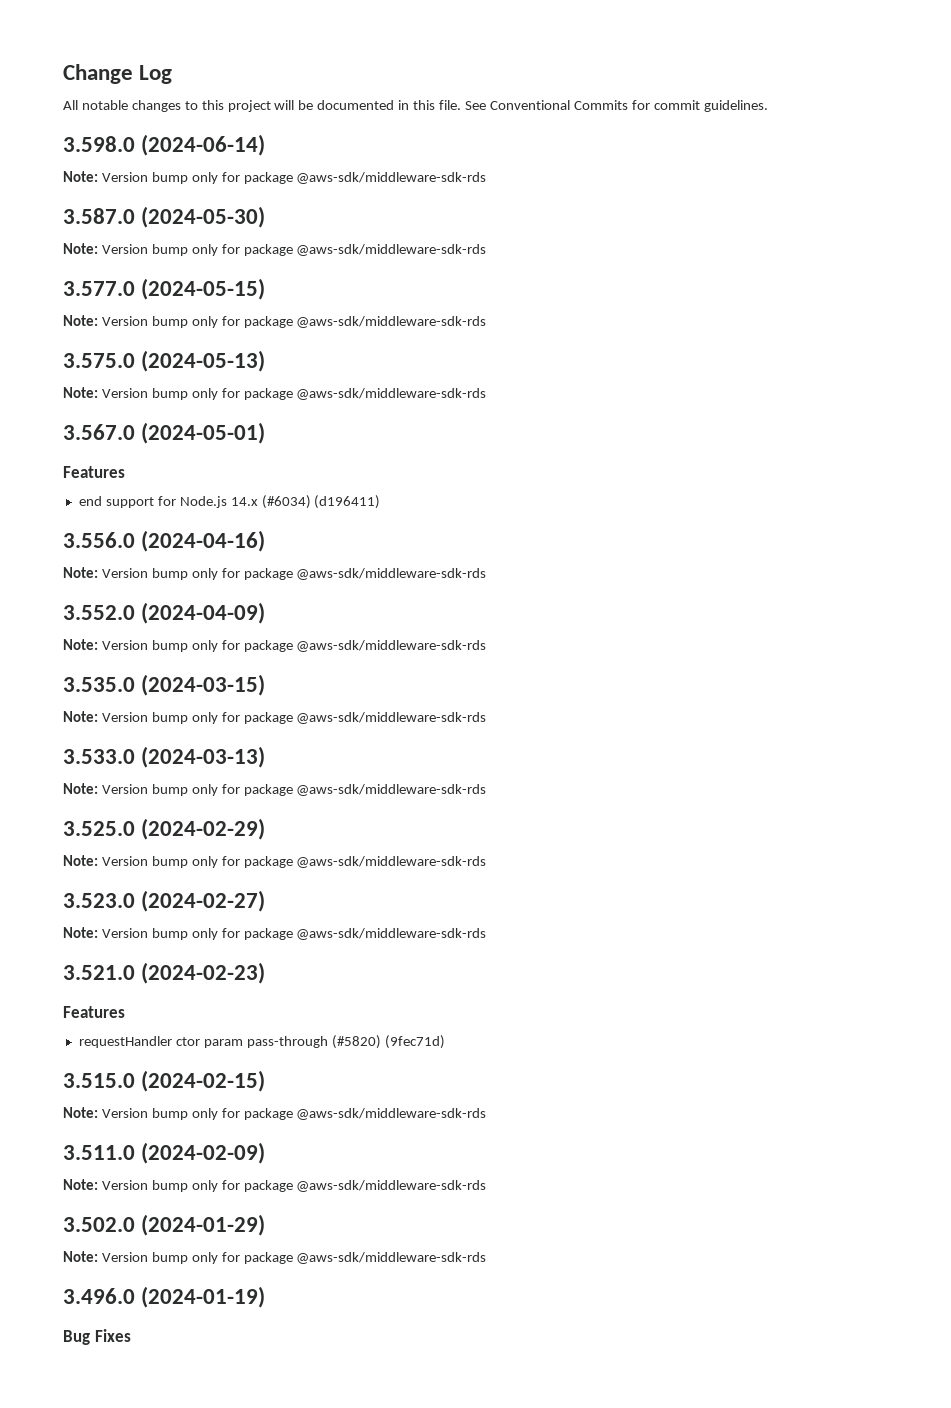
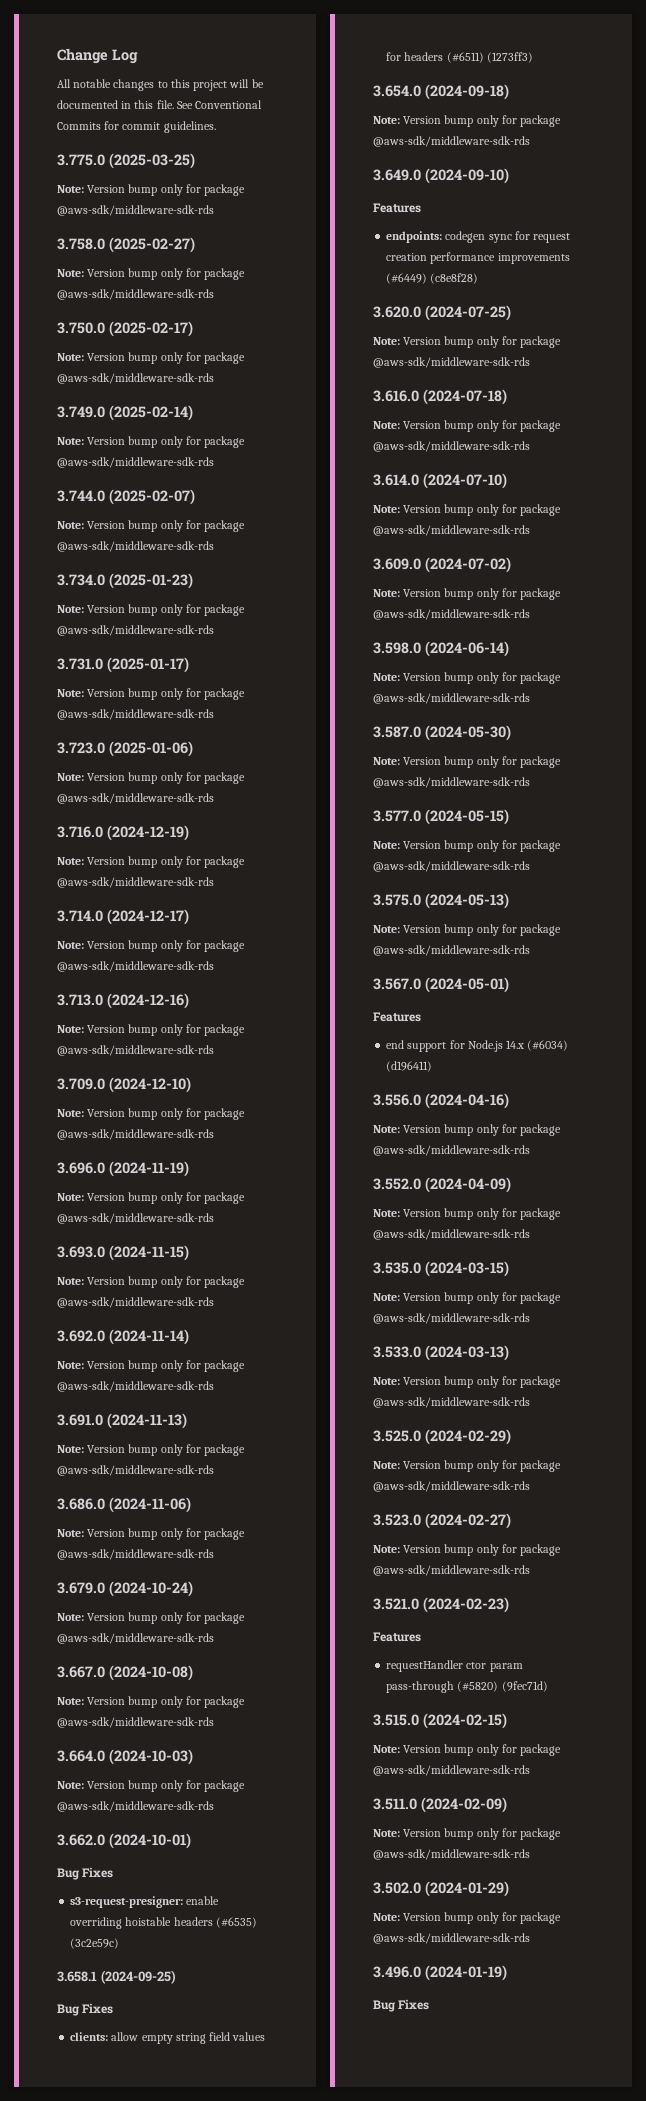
+ 3.775.0 (2025-03-25)
+ Note: Version bump only for package @aws-sdk/middleware-sdk-rds
+ 3.758.0 (2025-02-27)
+ Note: Version bump only for package @aws-sdk/middleware-sdk-rds
+ 3.750.0 (2025-02-17)
+ Note: Version bump only for package @aws-sdk/middleware-sdk-rds
+ 3.749.0 (2025-02-14)
+ Note: Version bump only for package @aws-sdk/middleware-sdk-rds
+ 3.744.0 (2025-02-07)
+ Note: Version bump only for package @aws-sdk/middleware-sdk-rds
+ 3.734.0 (2025-01-23)
+ Note: Version bump only for package @aws-sdk/middleware-sdk-rds
+ 3.731.0 (2025-01-17)
+ Note: Version bump only for package @aws-sdk/middleware-sdk-rds
+ 3.723.0 (2025-01-06)
+ Note: Version bump only for package @aws-sdk/middleware-sdk-rds
+ 3.716.0 (2024-12-19)
+ Note: Version bump only for package @aws-sdk/middleware-sdk-rds
+ 3.714.0 (2024-12-17)
+ Note: Version bump only for package @aws-sdk/middleware-sdk-rds
+ 3.713.0 (2024-12-16)
+ Note: Version bump only for package @aws-sdk/middleware-sdk-rds
+ 3.709.0 (2024-12-10)
+ Note: Version bump only for package @aws-sdk/middleware-sdk-rds
+ 3.696.0 (2024-11-19)
+ Note: Version bump only for package @aws-sdk/middleware-sdk-rds
+ 3.693.0 (2024-11-15)
+ Note: Version bump only for package @aws-sdk/middleware-sdk-rds
+ 3.692.0 (2024-11-14)
+ Note: Version bump only for package @aws-sdk/middleware-sdk-rds
+ 3.691.0 (2024-11-13)
+ Note: Version bump only for package @aws-sdk/middleware-sdk-rds
+ 3.686.0 (2024-11-06)
+ Note: Version bump only for package @aws-sdk/middleware-sdk-rds
+ 3.679.0 (2024-10-24)
+ Note: Version bump only for package @aws-sdk/middleware-sdk-rds
+ 3.667.0 (2024-10-08)
+ Note: Version bump only for package @aws-sdk/middleware-sdk-rds
+ 3.664.0 (2024-10-03)
+ Note: Version bump only for package @aws-sdk/middleware-sdk-rds
+ 3.662.0 (2024-10-01)
+ Bug Fixes
+ s3-request-presigner: enable overriding hoistable headers (#6535) (3c2e59c)
+ 3.658.1 (2024-09-25)
+ Bug Fixes
+ clients: allow empty string field values for headers (#6511) (1273ff3)
+ 3.654.0 (2024-09-18)
+ Note: Version bump only for package @aws-sdk/middleware-sdk-rds
+ 3.649.0 (2024-09-10)
+ Features
+ endpoints: codegen sync for request creation performance improvements (#6449) (c8e8f28)
+ 3.620.0 (2024-07-25)
+ Note: Version bump only for package @aws-sdk/middleware-sdk-rds
+ 3.616.0 (2024-07-18)
+ Note: Version bump only for package @aws-sdk/middleware-sdk-rds
+ 3.614.0 (2024-07-10)
+ Note: Version bump only for package @aws-sdk/middleware-sdk-rds
+ 3.609.0 (2024-07-02)
+ Note: Version bump only for package @aws-sdk/middleware-sdk-rds

